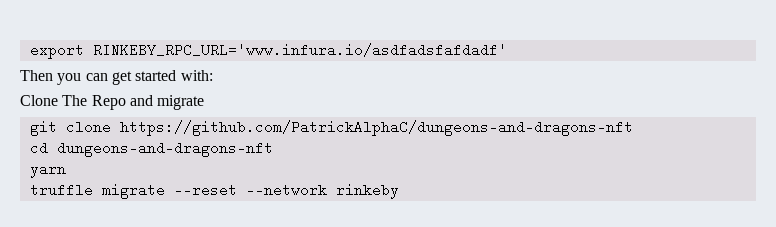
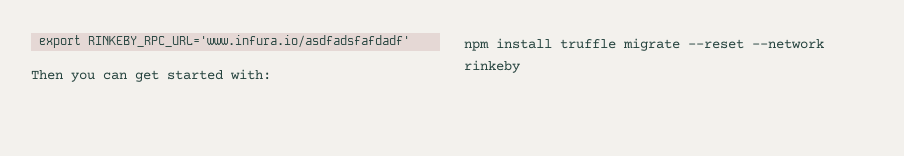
- Clone The Repo and migrate
- git clone https://github.com/PatrickAlphaC/dungeons-and-dragons-nft
- cd dungeons-and-dragons-nft
- yarn
- truffle migrate --reset --network rinkeby
+ npm install truffle migrate --reset --network rinkeby

